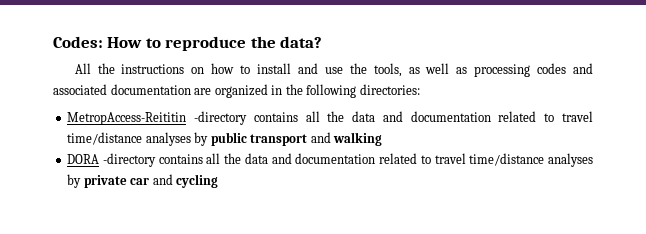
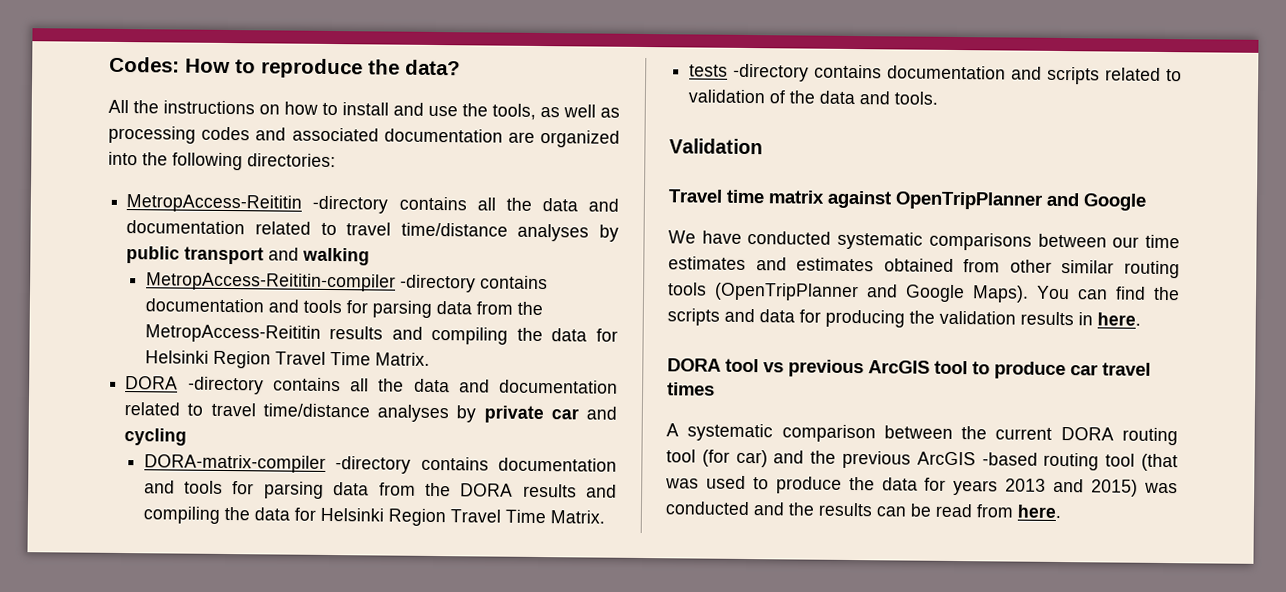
- All the instructions on how to install and use the tools, as well as processing codes and associated documentation are organized in the following directories:
+ All the instructions on how to install and use the tools, as well as processing codes and associated documentation are organized into the following directories:
+ MetropAccess-Reititin-compiler -directory contains documentation and tools for parsing data from the MetropAccess-Reititin results and compiling the data for Helsinki Region Travel Time Matrix.
+ DORA-matrix-compiler -directory contains documentation and tools for parsing data from the DORA results and compiling the data for Helsinki Region Travel Time Matrix.
+ tests -directory contains documentation and scripts related to validation of the data and tools.
+ Validation
+ Travel time matrix against OpenTripPlanner and Google
+ We have conducted systematic comparisons between our time estimates and estimates obtained from other similar routing tools (OpenTripPlanner and Google Maps). You can find the scripts and data for producing the validation results in here.
+ DORA tool vs previous ArcGIS tool to produce car travel times
+ A systematic comparison between the current DORA routing tool (for car) and the previous ArcGIS -based routing tool (that was used to produce the data for years 2013 and 2015) was conducted and the results can be read from here.

